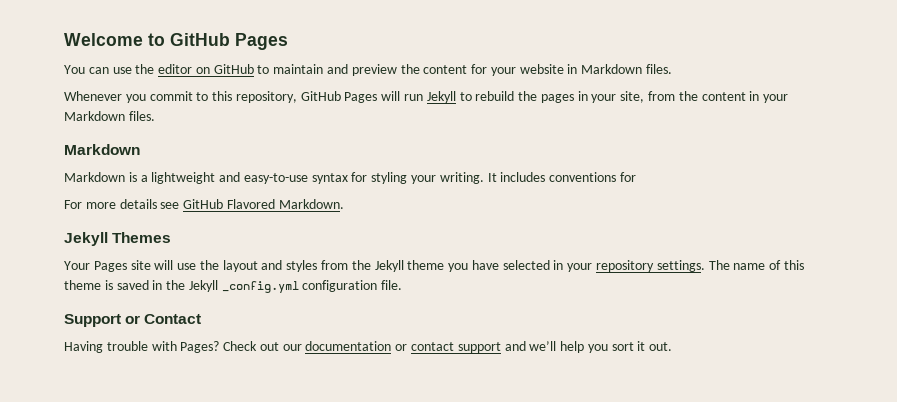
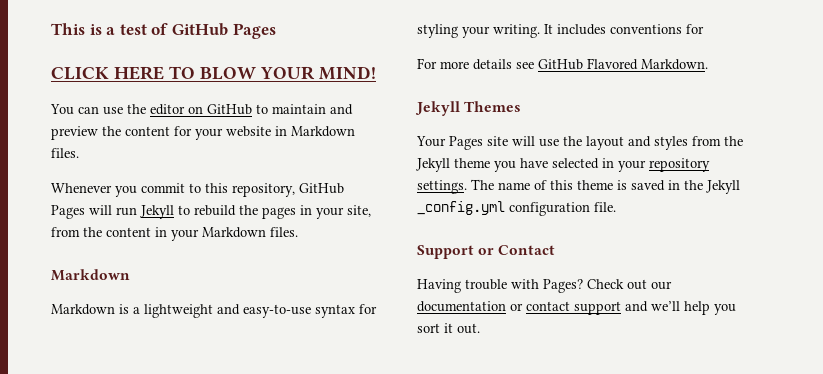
- Welcome to GitHub Pages
+ This is a test of GitHub Pages
+ CLICK HERE TO BLOW YOUR MIND!

